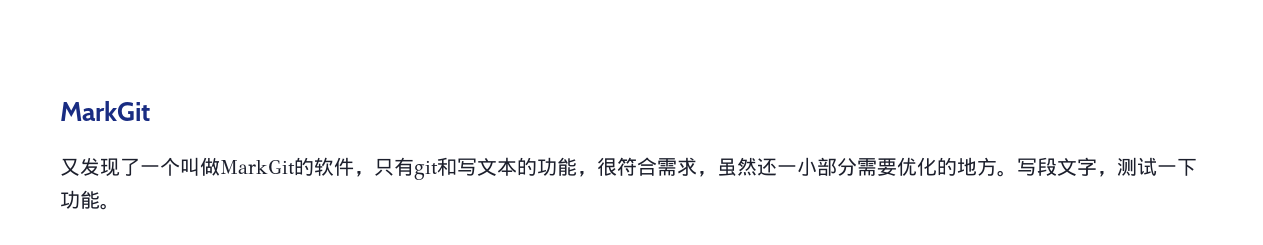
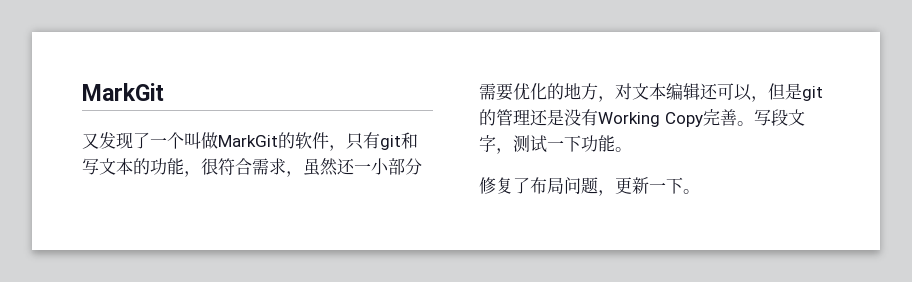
- 又发现了一个叫做MarkGit的软件，只有git和写文本的功能，很符合需求，虽然还一小部分需要优化的地方。
+ 又发现了一个叫做MarkGit的软件，只有git和写文本的功能，很符合需求，虽然还一小部分需要优化的地方，对文本编辑还可以，但是git的管理还是没有Working Copy完善。
+ 修复了布局问题，更新一下。

